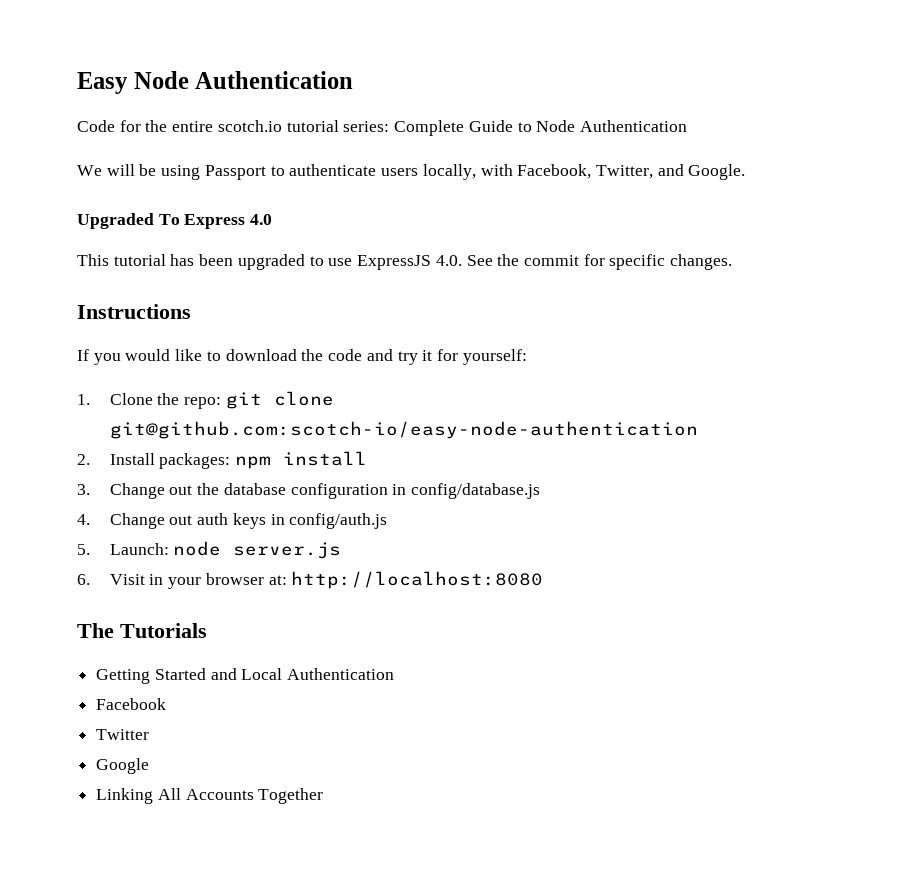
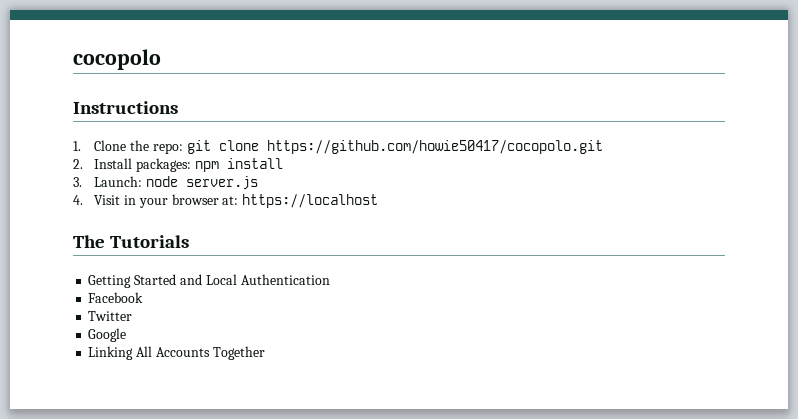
- Easy Node Authentication
- Code for the entire scotch.io tutorial series: Complete Guide to Node Authentication
- We will be using Passport to authenticate users locally, with Facebook, Twitter, and Google.
- Upgraded To Express 4.0
- This tutorial has been upgraded to use ExpressJS 4.0. See the commit for specific changes.
+ cocopolo
  Instructions
- If you would like to download the code and try it for yourself:
- 1. Clone the repo: git clone git@github.com:scotch-io/easy-node-authentication
+ 1. Clone the repo: git clone https://github.com/howie50417/cocopolo.git
- 3. Change out the database configuration in config/database.js
- 4. Change out auth keys in config/auth.js
- 5. Launch: node server.js
+ 3. Launch: node server.js
- 6. Visit in your browser at: http://localhost:8080
+ 4. Visit in your browser at: https://localhost

